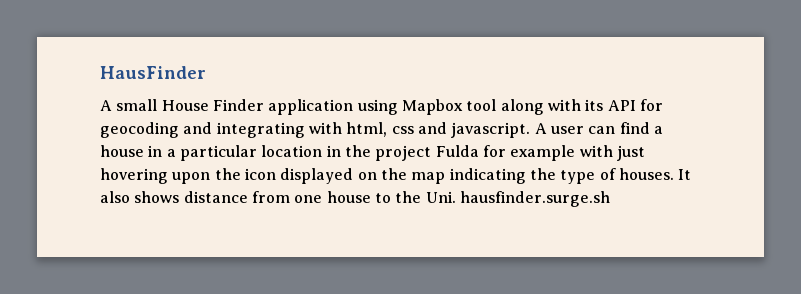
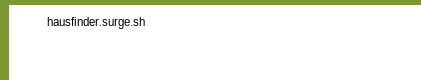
- HausFinder
- A small House Finder application using Mapbox tool along with its API for geocoding and integrating with html, css and javascript. A user can find a house in a particular location in the project Fulda for example with just hovering upon the icon displayed on the map indicating the type of houses. It also shows distance from one house to the Uni. hausfinder.surge.sh
+ hausfinder.surge.sh

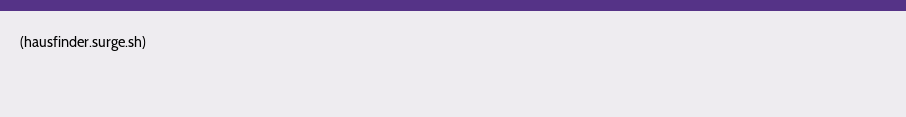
- hausfinder.surge.sh
+ (hausfinder.surge.sh)

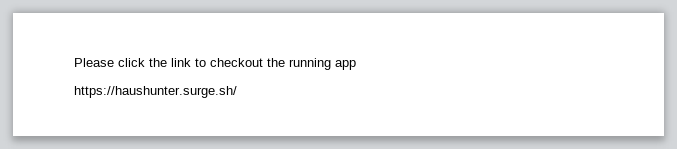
- (hausfinder.surge.sh)
+ Please click the link to checkout the running app
+ https://haushunter.surge.sh/

